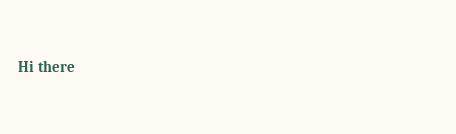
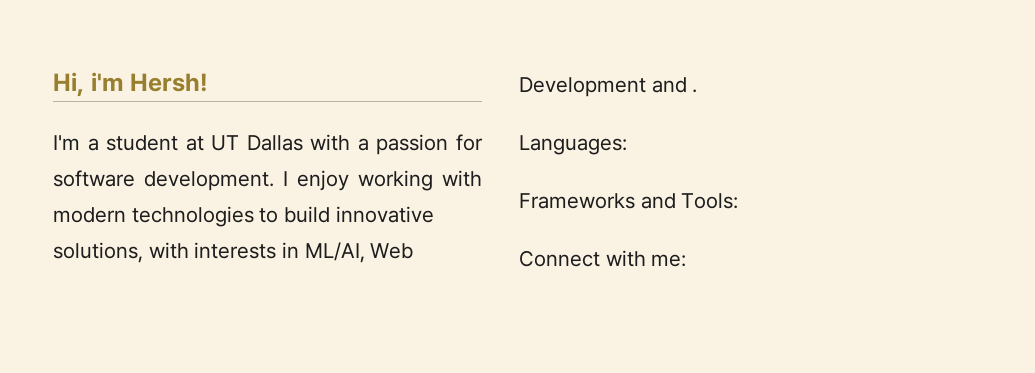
- Hi there
+ Hi, i'm Hersh!
+ I'm a student at UT Dallas with a passion for software development. I enjoy working with modern technologies to build innovative solutions, with interests in ML/AI, Web Development and .
+ Languages:
+ Frameworks and Tools:
+ Connect with me:

